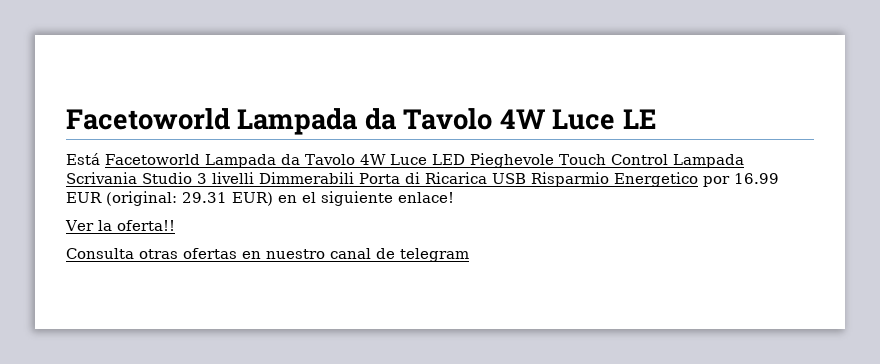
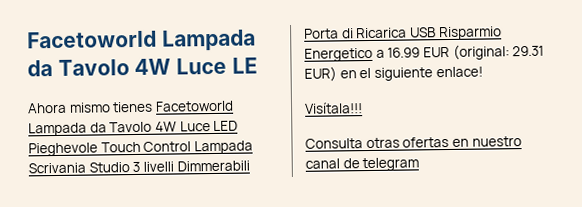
- Está Facetoworld Lampada da Tavolo 4W Luce LED Pieghevole Touch Control Lampada Scrivania Studio 3 livelli Dimmerabili Porta di Ricarica USB Risparmio Energetico por 16.99 EUR (original: 29.31 EUR) en el siguiente enlace!
+ Ahora mismo tienes Facetoworld Lampada da Tavolo 4W Luce LED Pieghevole Touch Control Lampada Scrivania Studio 3 livelli Dimmerabili Porta di Ricarica USB Risparmio Energetico a 16.99 EUR (original: 29.31 EUR) en el siguiente enlace!
- Ver la oferta!!
+ Visítala!!!

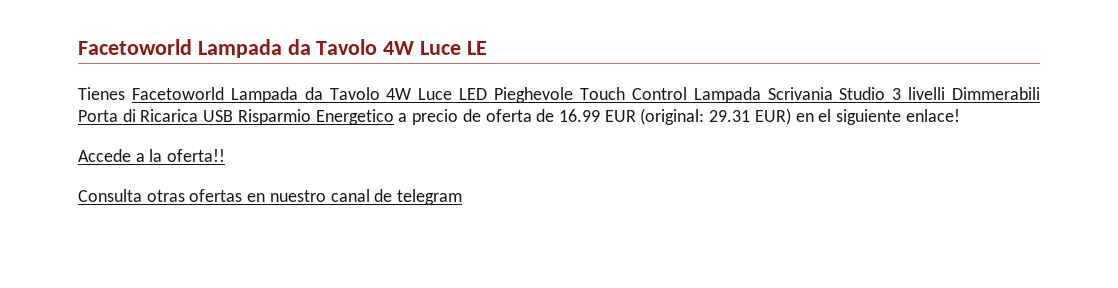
- Ahora mismo tienes Facetoworld Lampada da Tavolo 4W Luce LED Pieghevole Touch Control Lampada Scrivania Studio 3 livelli Dimmerabili Porta di Ricarica USB Risparmio Energetico a 16.99 EUR (original: 29.31 EUR) en el siguiente enlace!
+ Tienes Facetoworld Lampada da Tavolo 4W Luce LED Pieghevole Touch Control Lampada Scrivania Studio 3 livelli Dimmerabili Porta di Ricarica USB Risparmio Energetico a precio de oferta de 16.99 EUR (original: 29.31 EUR) en el siguiente enlace!
- Visítala!!!
+ Accede a la oferta!!

